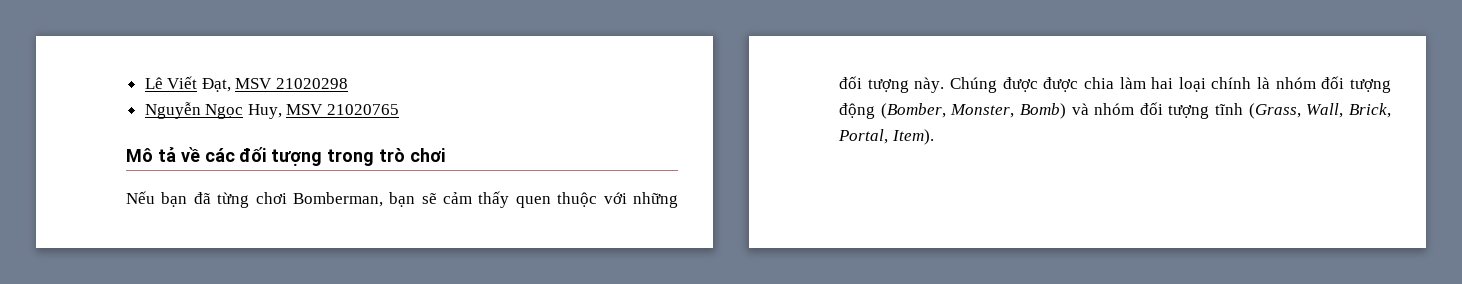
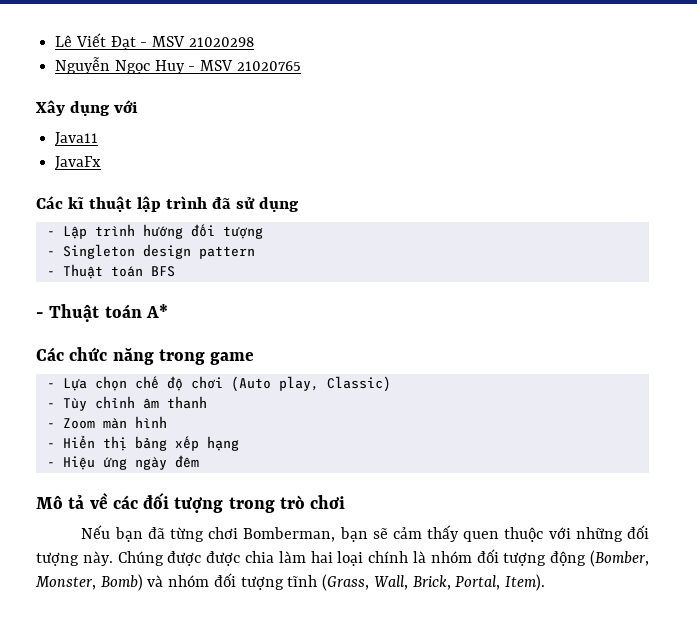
- Lê Viết Đạt, MSV 21020298
+ Lê Viết Đạt - MSV 21020298
- Nguyễn Ngọc Huy, MSV 21020765
+ Nguyễn Ngọc Huy - MSV 21020765
+ Xây dụng với
+ Java11
+ JavaFx
+ Các kĩ thuật lập trình đã sử dụng
+ - Lập trình hướng đối tượng
+ - Singleton design pattern
+ - Thuật toán BFS
+ - Thuật toán A*
+ Các chức năng trong game
+ - Lựa chọn chế độ chơi (Auto play, Classic)
+ - Tùy chỉnh âm thanh
+ - Zoom màn hình
+ - Hiển thị bảng xếp hạng
+ - Hiệu ứng ngày đêm

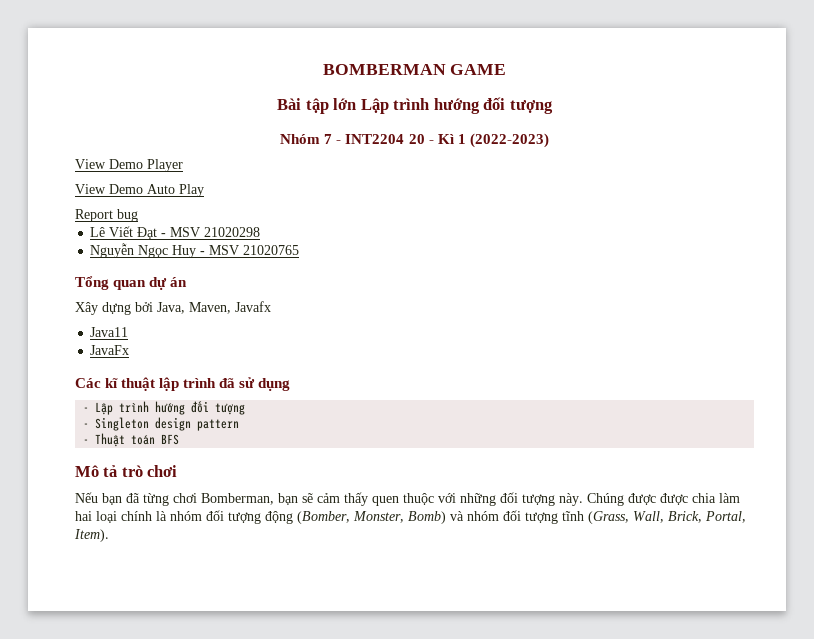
+ BOMBERMAN GAME
+ Bài tập lớn Lập trình hướng đối tượng
+ Nhóm 7 - INT2204 20 - Kì 1 (2022-2023)
+ View Demo Player
+ View Demo Auto Play
+ Report bug
- Xây dụng với
+ Tổng quan dự án
+ Xây dựng bởi Java, Maven, Javafx
- - Thuật toán A*
- Các chức năng trong game
- - Lựa chọn chế độ chơi (Auto play, Classic)
- - Tùy chỉnh âm thanh
- - Zoom màn hình
- - Hiển thị bảng xếp hạng
- - Hiệu ứng ngày đêm
- Mô tả về các đối tượng trong trò chơi
+ Mô tả trò chơi

